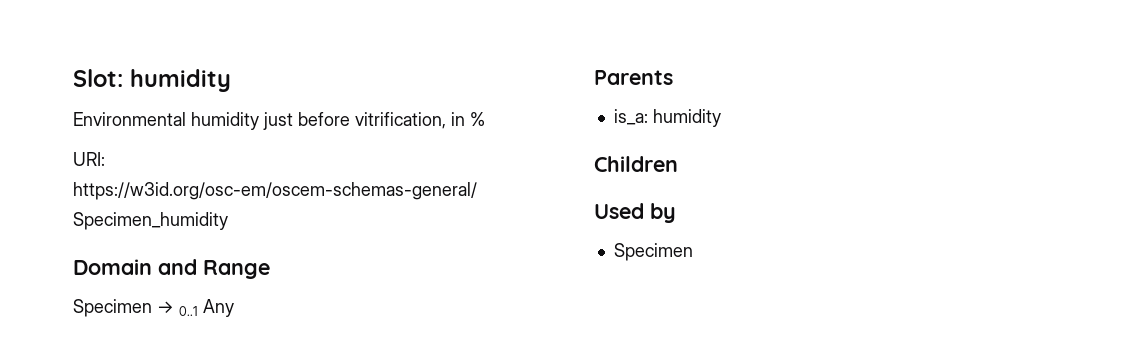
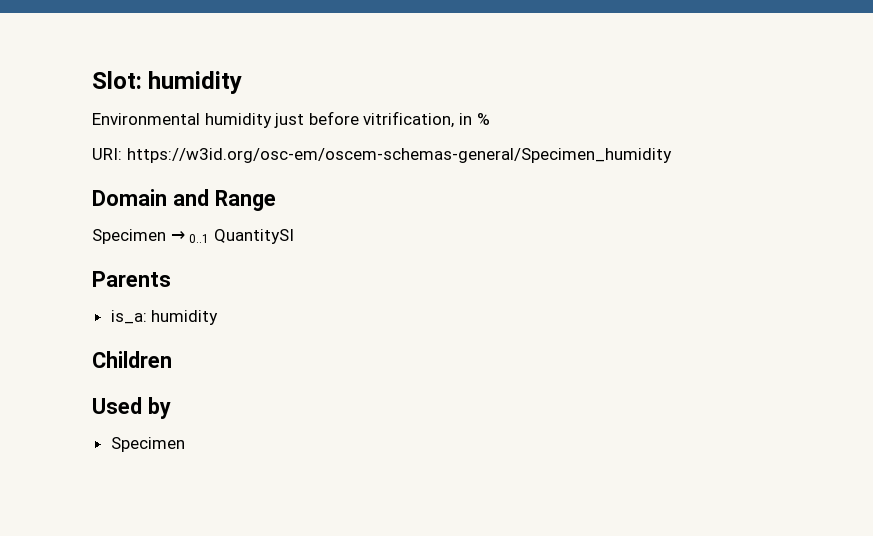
- Specimen → 0..1 Any
+ Specimen → 0..1 QuantitySI

